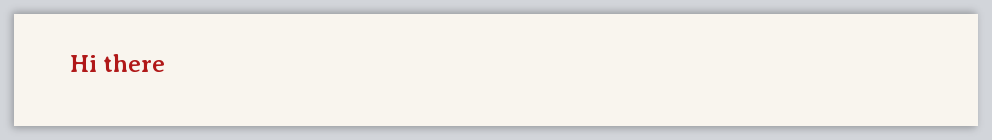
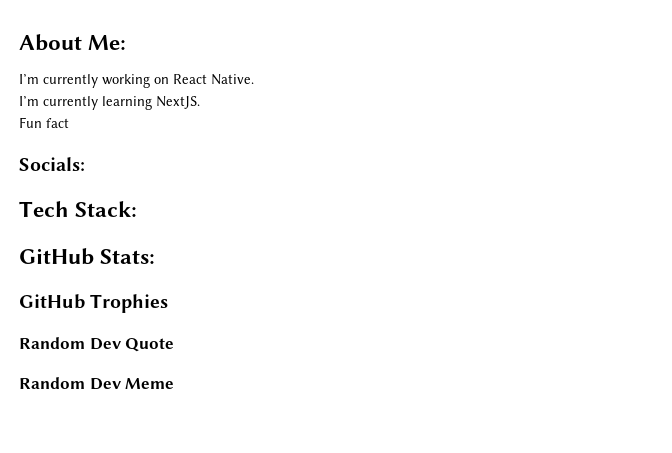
- Hi there
+ About Me:
+ I’m currently working on React Native.
+ I’m currently learning NextJS.
+ Fun fact
+ Socials:
+ Tech Stack:
+ GitHub Stats:
+ GitHub Trophies
+ Random Dev Quote
+ Random Dev Meme

